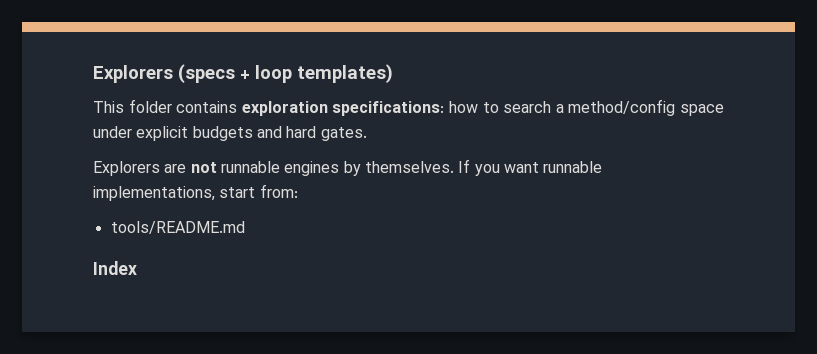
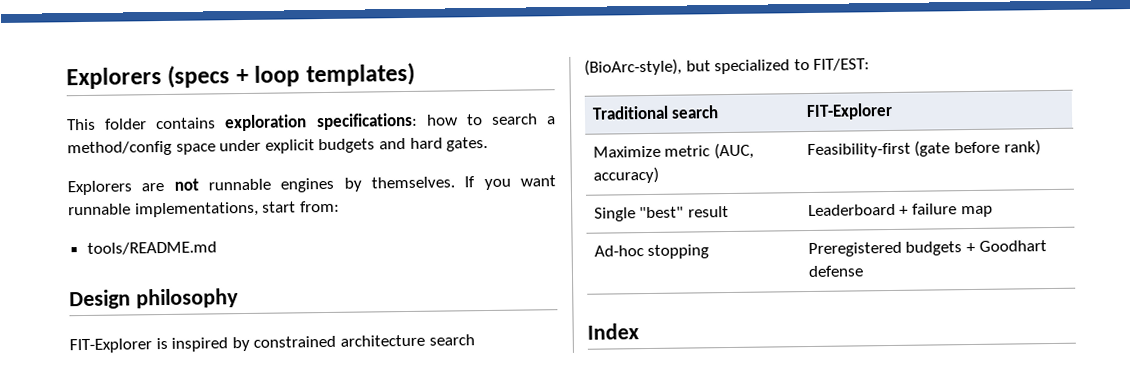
+ Design philosophy
+ FIT-Explorer is inspired by constrained architecture search (BioArc-style), but specialized to FIT/EST:
+ Traditional search | FIT-Explorer
+ Maximize metric (AUC, accuracy) | Feasibility-first (gate before rank)
+ Single "best" result | Leaderboard + failure map
+ Ad-hoc stopping | Preregistered budgets + Goodhart defense

